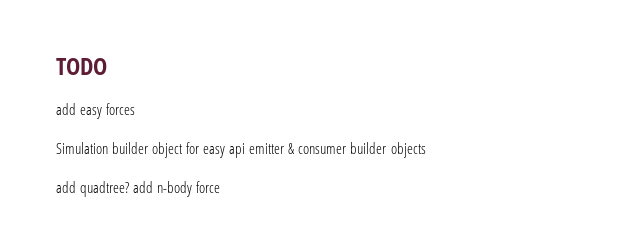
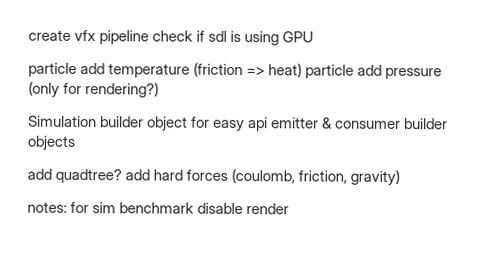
- TODO
- add easy forces
+ create vfx pipeline check if sdl is using GPU
+ particle add temperature (friction => heat) particle add pressure (only for rendering?)
- add quadtree? add n-body force
+ add quadtree? add hard forces (coulomb, friction, gravity)
+ notes: for sim benchmark disable render

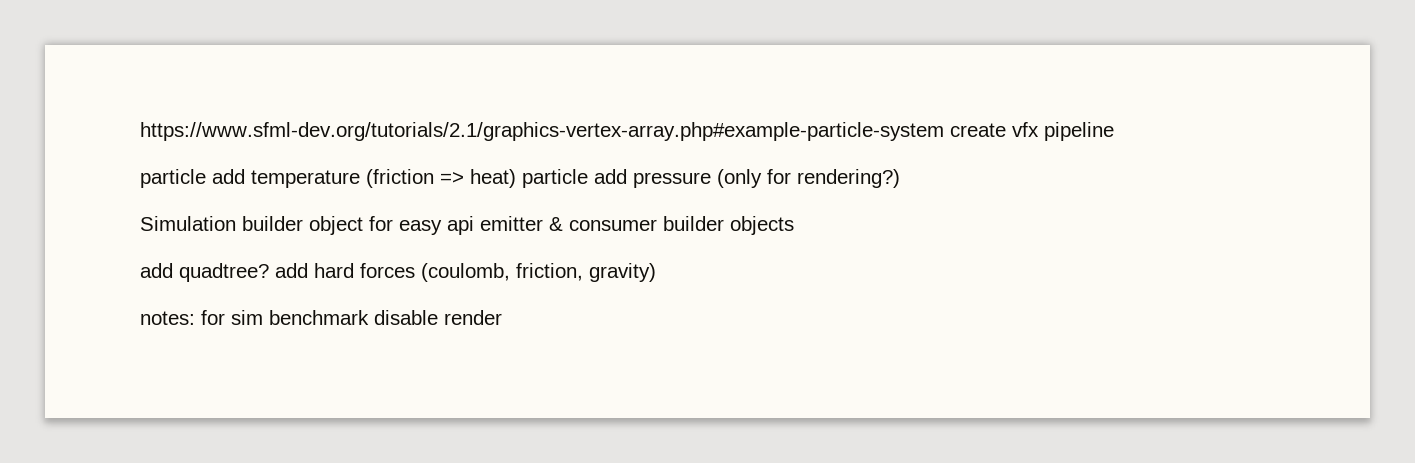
- create vfx pipeline check if sdl is using GPU
+ https://www.sfml-dev.org/tutorials/2.1/graphics-vertex-array.php#example-particle-system create vfx pipeline

